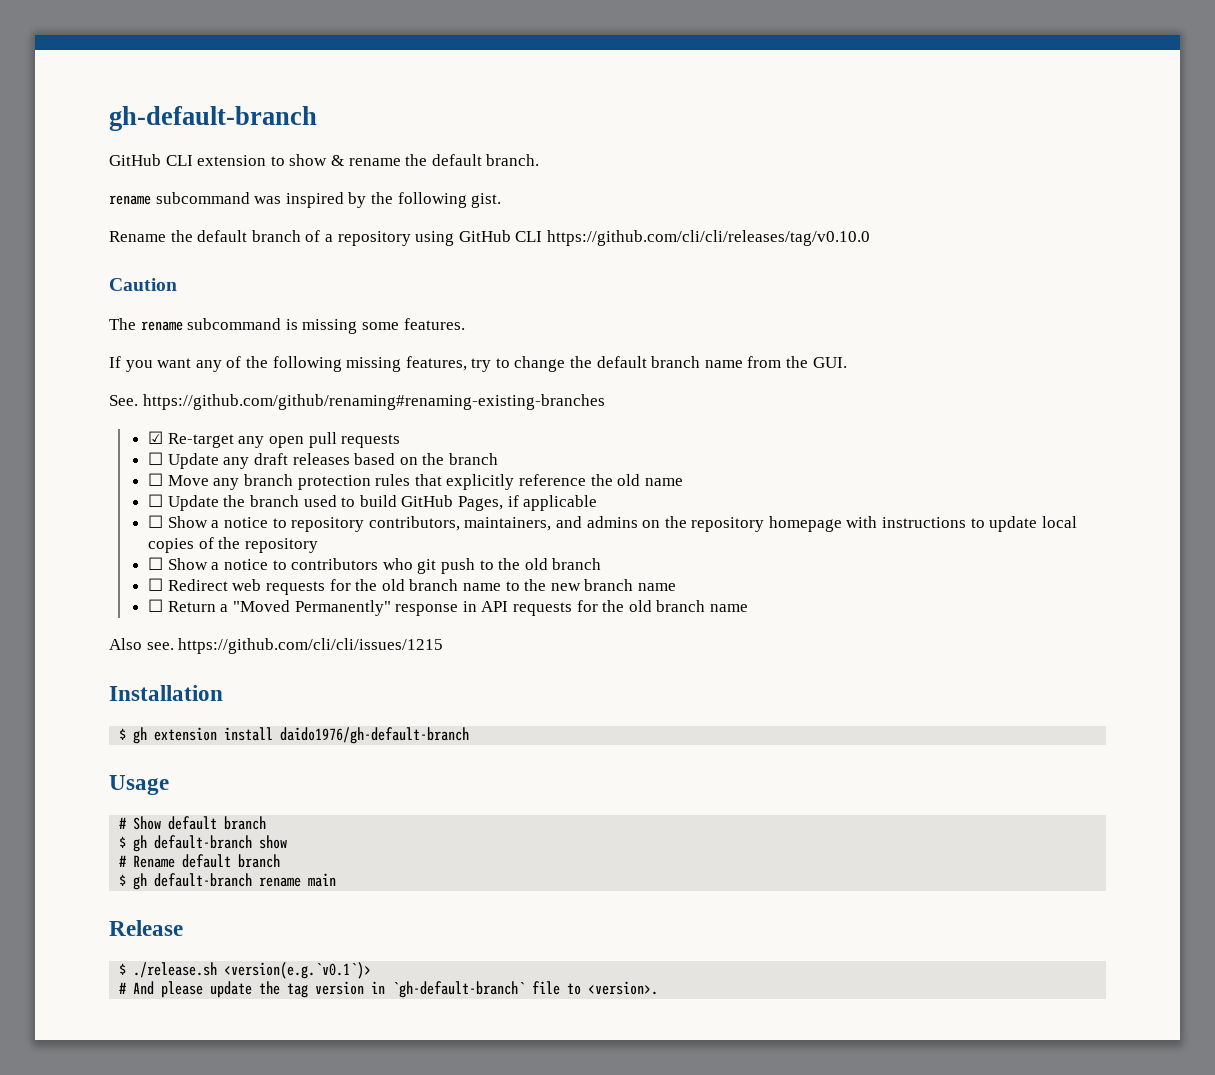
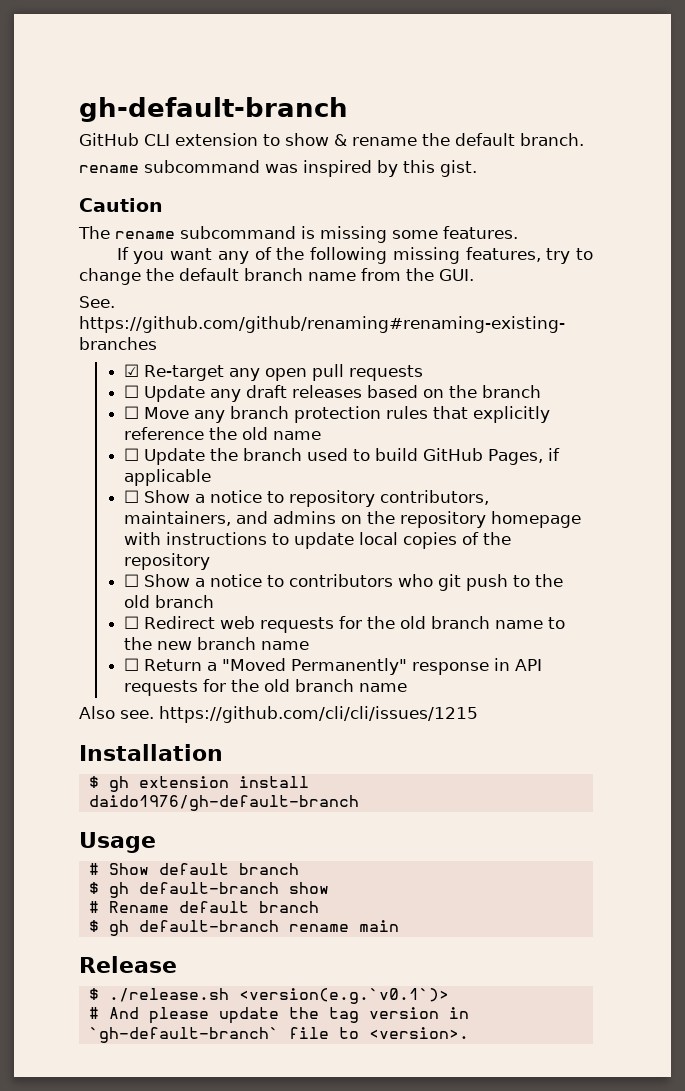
- rename subcommand was inspired by the following gist.
+ rename subcommand was inspired by this gist.
- Rename the default branch of a repository using GitHub CLI https://github.com/cli/cli/releases/tag/v0.10.0

